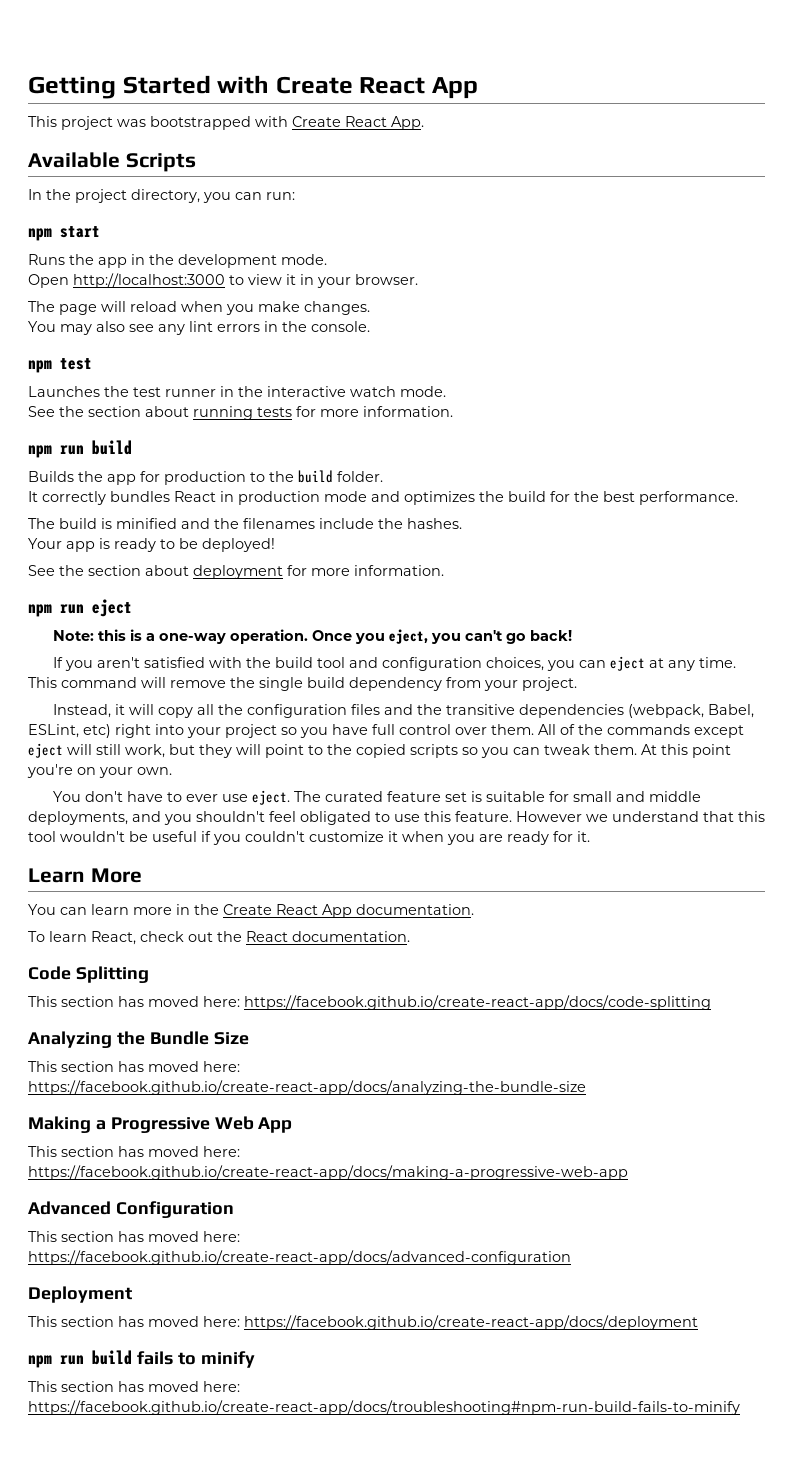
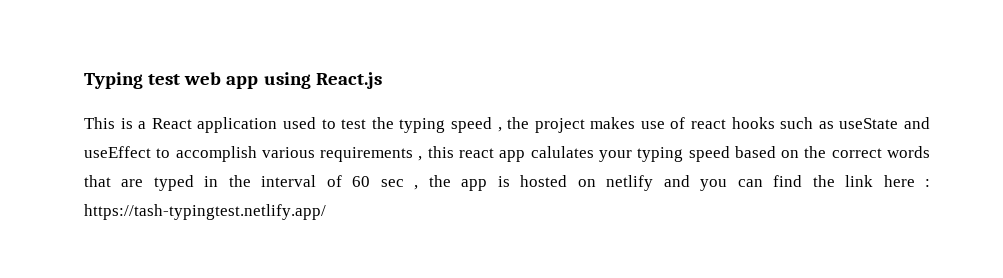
- Getting Started with Create React App
- This project was bootstrapped with Create React App.
- Available Scripts
- In the project directory, you can run:
- npm start
- Runs the app in the development mode.
- Open http://localhost:3000 to view it in your browser.
- The page will reload when you make changes.
- You may also see any lint errors in the console.
- npm test
- Launches the test runner in the interactive watch mode.
- See the section about running tests for more information.
- npm run build
- Builds the app for production to the build folder.
- It correctly bundles React in production mode and optimizes the build for the best performance.
- The build is minified and the filenames include the hashes.
- Your app is ready to be deployed!
- See the section about deployment for more information.
- npm run eject
- Note: this is a one-way operation. Once you eject, you can't go back!
- If you aren't satisfied with the build tool and configuration choices, you can eject at any time. This command will remove the single build dependency from your project.
- Instead, it will copy all the configuration files and the transitive dependencies (webpack, Babel, ESLint, etc) right into your project so you have full control over them. All of the commands except eject will still work, but they will point to the copied scripts so you can tweak them. At this point you're on your own.
- You don't have to ever use eject. The curated feature set is suitable for small and middle deployments, and you shouldn't feel obligated to use this feature. However we understand that this tool wouldn't be useful if you couldn't customize it when you are ready for it.
- Learn More
- You can learn more in the Create React App documentation.
- To learn React, check out the React documentation.
- Code Splitting
- This section has moved here: https://facebook.github.io/create-react-app/docs/code-splitting
- Analyzing the Bundle Size
- This section has moved here: https://facebook.github.io/create-react-app/docs/analyzing-the-bundle-size
- Making a Progressive Web App
- This section has moved here: https://facebook.github.io/create-react-app/docs/making-a-progressive-web-app
- Advanced Configuration
- This section has moved here: https://facebook.github.io/create-react-app/docs/advanced-configuration
- Deployment
- This section has moved here: https://facebook.github.io/create-react-app/docs/deployment
- npm run build fails to minify
- This section has moved here: https://facebook.github.io/create-react-app/docs/troubleshooting#npm-run-build-fails-to-minify
+ Typing test web app using React.js
+ This is a React application used to test the typing speed , the project makes use of react hooks such as useState and useEffect to accomplish various requirements , this react app calulates your typing speed based on the correct words that are typed in the interval of 60 sec , the app is hosted on netlify and you can find the link here : https://tash-typingtest.netlify.app/

